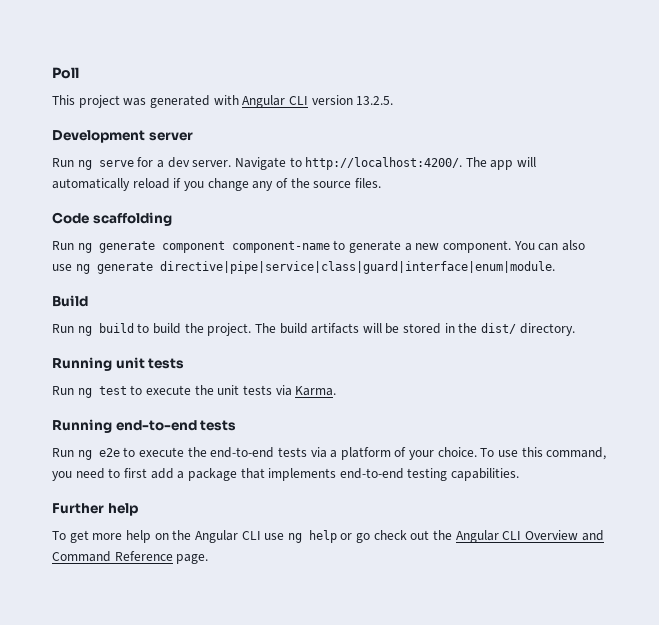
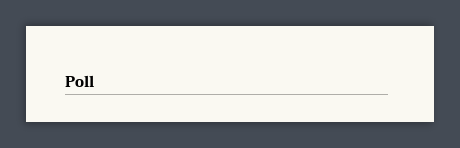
- This project was generated with Angular CLI version 13.2.5.
- Development server
- Run ng serve for a dev server. Navigate to http://localhost:4200/. The app will automatically reload if you change any of the source files.
- Code scaffolding
- Run ng generate component component-name to generate a new component. You can also use ng generate directive|pipe|service|class|guard|interface|enum|module.
- Build
- Run ng build to build the project. The build artifacts will be stored in the dist/ directory.
- Running unit tests
- Run ng test to execute the unit tests via Karma.
- Running end-to-end tests
- Run ng e2e to execute the end-to-end tests via a platform of your choice. To use this command, you need to first add a package that implements end-to-end testing capabilities.
- Further help
- To get more help on the Angular CLI use ng help or go check out the Angular CLI Overview and Command Reference page.

